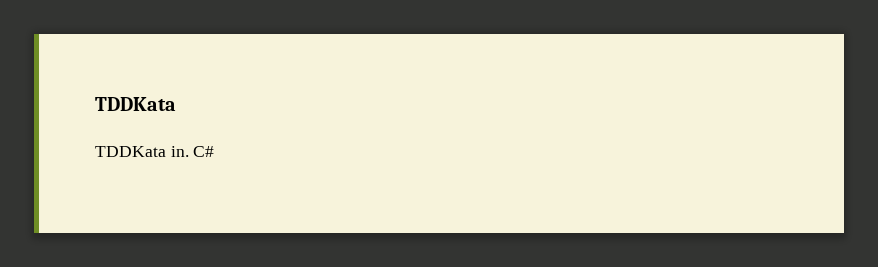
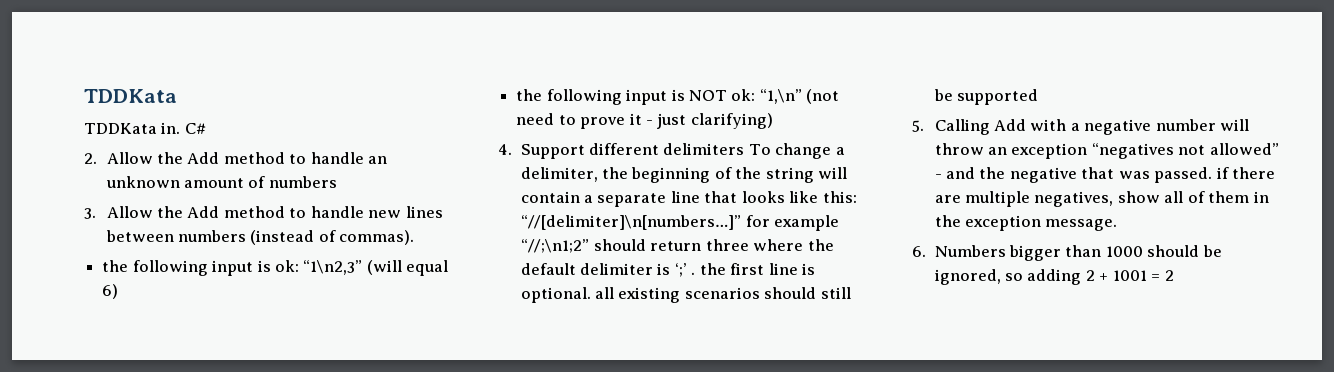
+ 2. Allow the Add method to handle an unknown amount of numbers
+ 3. Allow the Add method to handle new lines between numbers (instead of commas).
+ the following input is ok: “1\n2,3” (will equal 6)
+ the following input is NOT ok: “1,\n” (not need to prove it - just clarifying)
+ 4. Support different delimiters To change a delimiter, the beginning of the string will contain a separate line that looks like this: “//[delimiter]\n[numbers…]” for example “//;\n1;2” should return three where the default delimiter is ‘;’ . the first line is optional. all existing scenarios should still be supported
+ 5. Calling Add with a negative number will throw an exception “negatives not allowed” - and the negative that was passed. if there are multiple negatives, show all of them in the exception message.
+ 6. Numbers bigger than 1000 should be ignored, so adding 2 + 1001 = 2

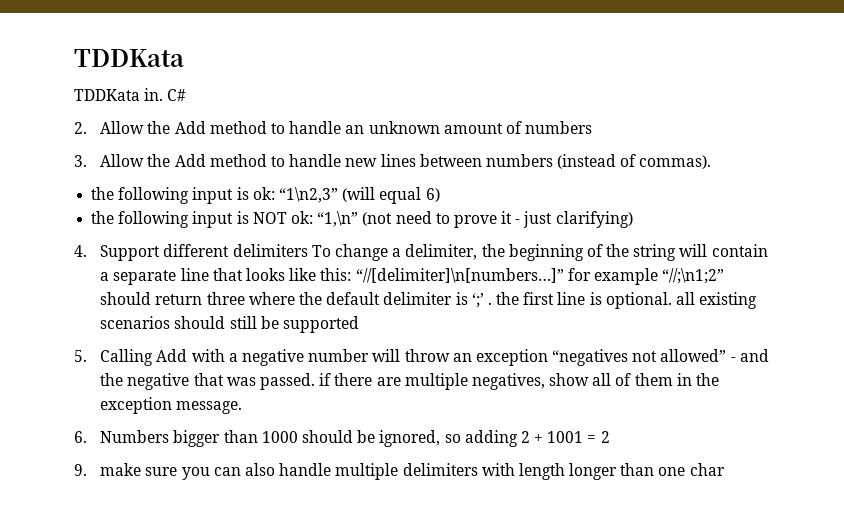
+ 9. make sure you can also handle multiple delimiters with length longer than one char

